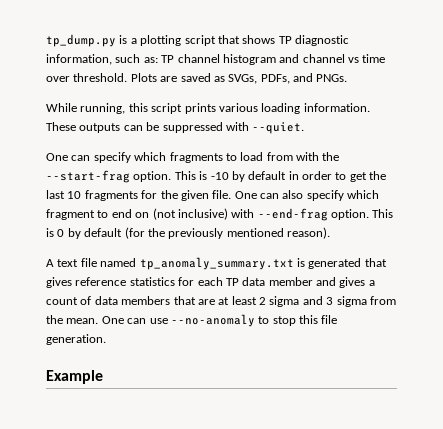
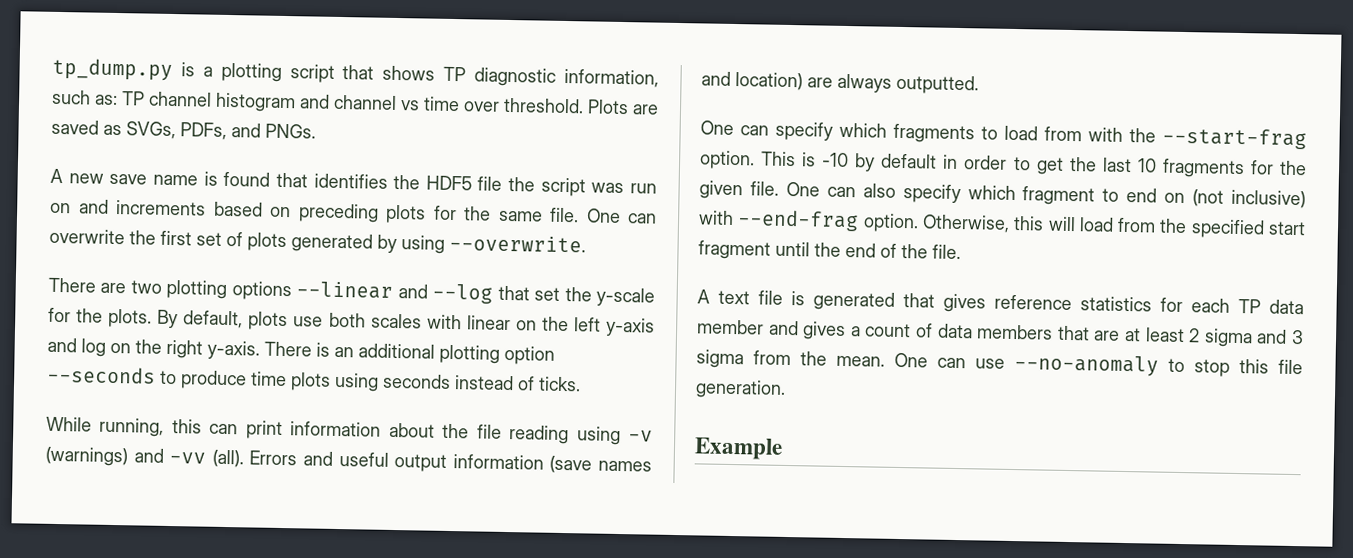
- While running, this script prints various loading information. These outputs can be suppressed with --quiet.
+ A new save name is found that identifies the HDF5 file the script was run on and increments based on preceding plots for the same file. One can overwrite the first set of plots generated by using --overwrite.
+ There are two plotting options --linear and --log that set the y-scale for the plots. By default, plots use both scales with linear on the left y-axis and log on the right y-axis. There is an additional plotting option --seconds to produce time plots using seconds instead of ticks.
+ While running, this can print information about the file reading using -v (warnings) and -vv (all). Errors and useful output information (save names and location) are always outputted.
- This is 0 by default (for the previously mentioned reason).
+ Otherwise, this will load from the specified start fragment until the end of the file.
- A text file named tp_anomaly_summary.txt is generated that gives reference statistics for each TP data member and gives a count of data members that are at least 2 sigma and 3 sigma from the mean.
+ A text file is generated that gives reference statistics for each TP data member and gives a count of data members that are at least 2 sigma and 3 sigma from the mean.

